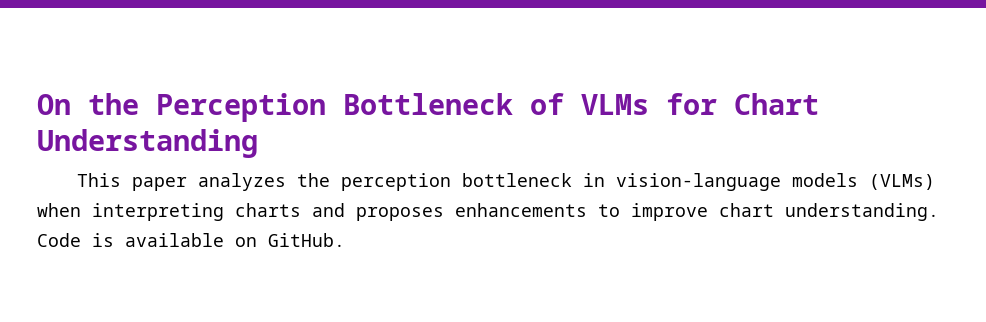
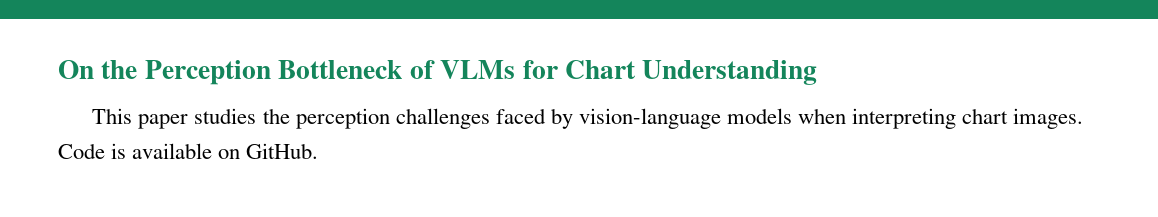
- This paper analyzes the perception bottleneck in vision-language models (VLMs) when interpreting charts and proposes enhancements to improve chart understanding.
+ This paper studies the perception challenges faced by vision-language models when interpreting chart images.

